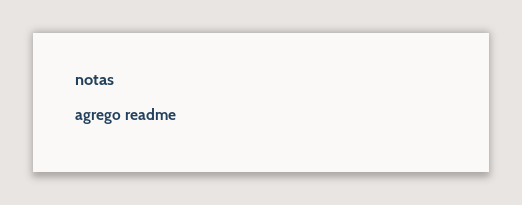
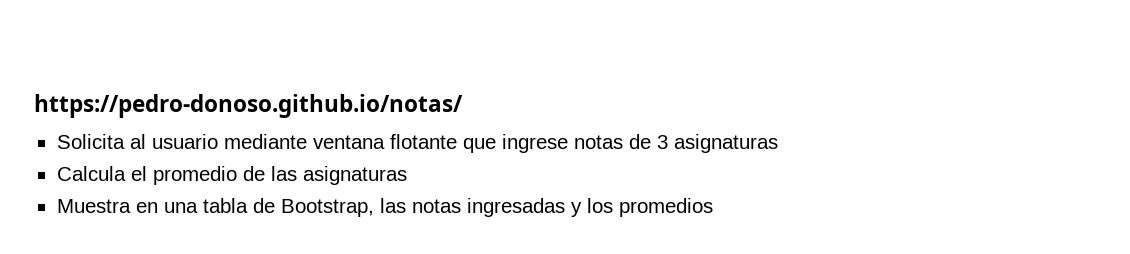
- notas
- agrego readme
+ https://pedro-donoso.github.io/notas/
+ Solicita al usuario mediante ventana flotante que ingrese notas de 3 asignaturas
+ Calcula el promedio de las asignaturas
+ Muestra en una tabla de Bootstrap, las notas ingresadas y los promedios

